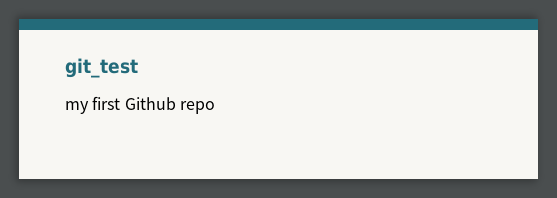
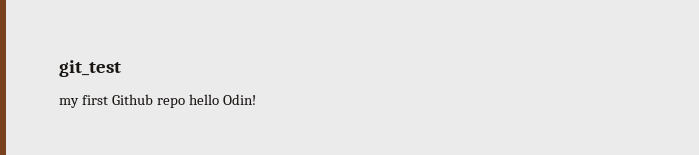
- my first Github repo
+ my first Github repo hello Odin!

